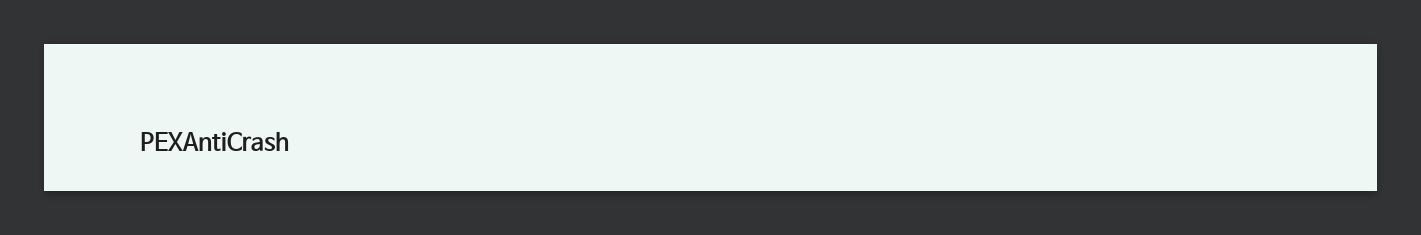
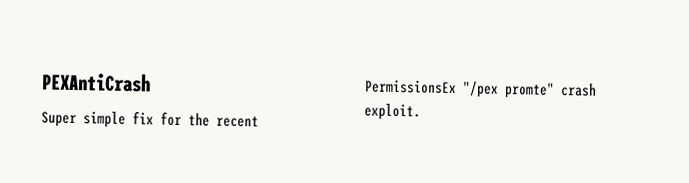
+ Super simple fix for the recent PermissionsEx "/pex promte" crash exploit.

